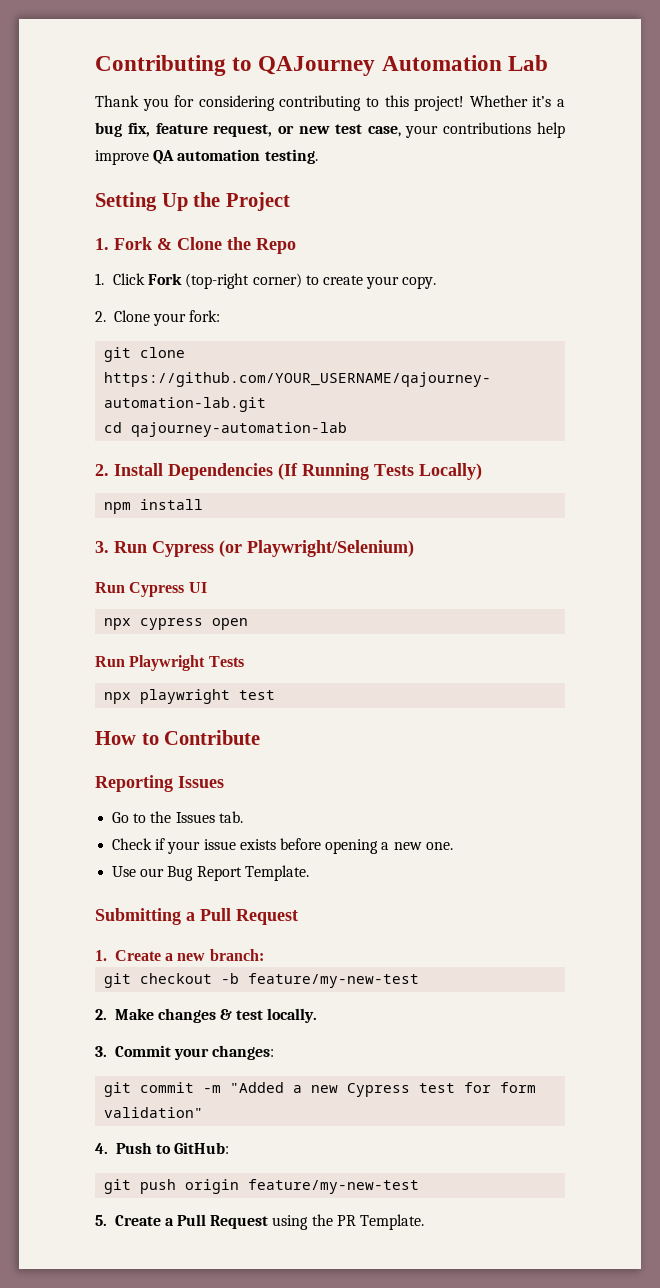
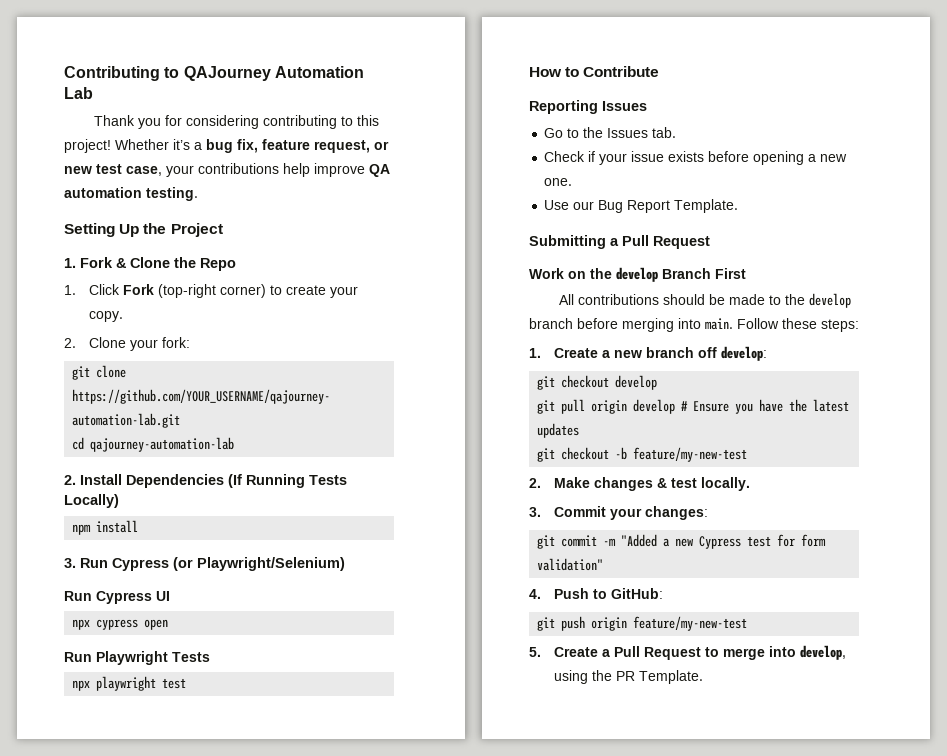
- 1. Create a new branch:
+ Work on the develop Branch First
+ All contributions should be made to the develop branch before merging into main. Follow these steps:
+ 1. Create a new branch off develop:
+ git checkout develop
+ git pull origin develop # Ensure you have the latest updates
- 5. Create a Pull Request using the PR Template.
+ 5. Create a Pull Request to merge into develop, using the PR Template.

